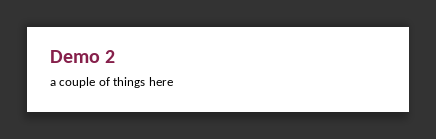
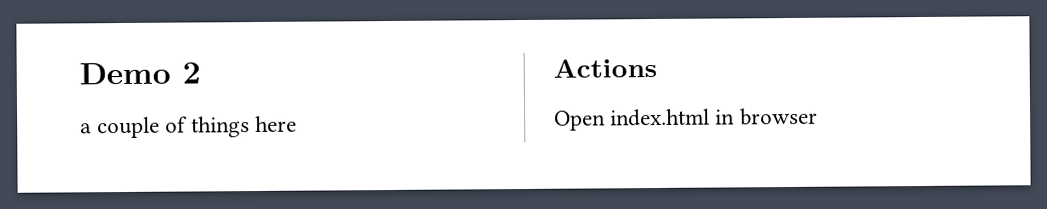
+ Actions
+ Open index.html in browser

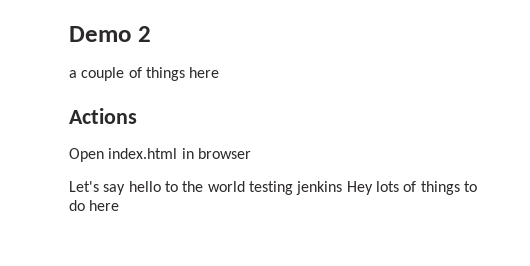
+ Let's say hello to the world testing jenkins Hey lots of things to do here

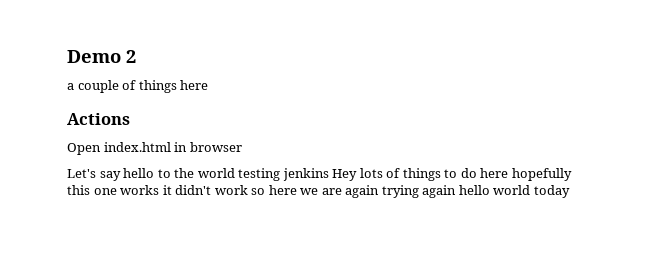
- Let's say hello to the world testing jenkins Hey lots of things to do here
+ Let's say hello to the world testing jenkins Hey lots of things to do here hopefully this one works it didn't work so here we are again trying again hello world today

